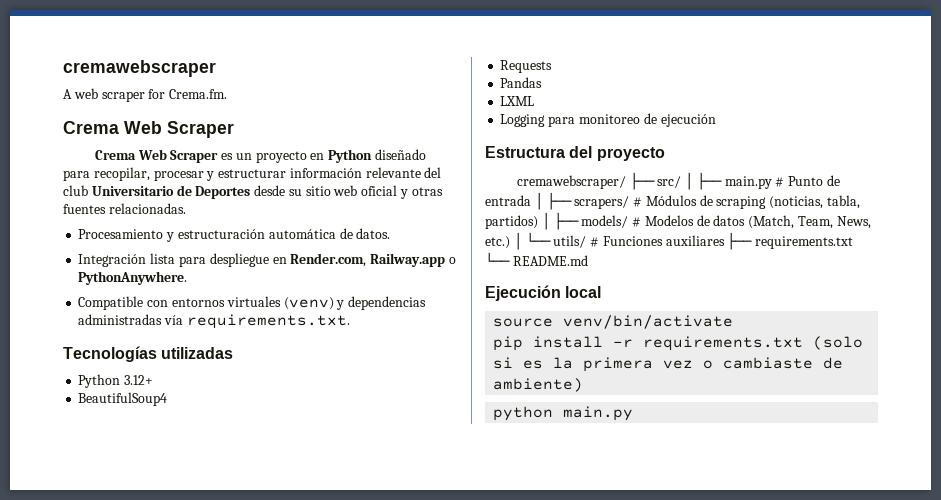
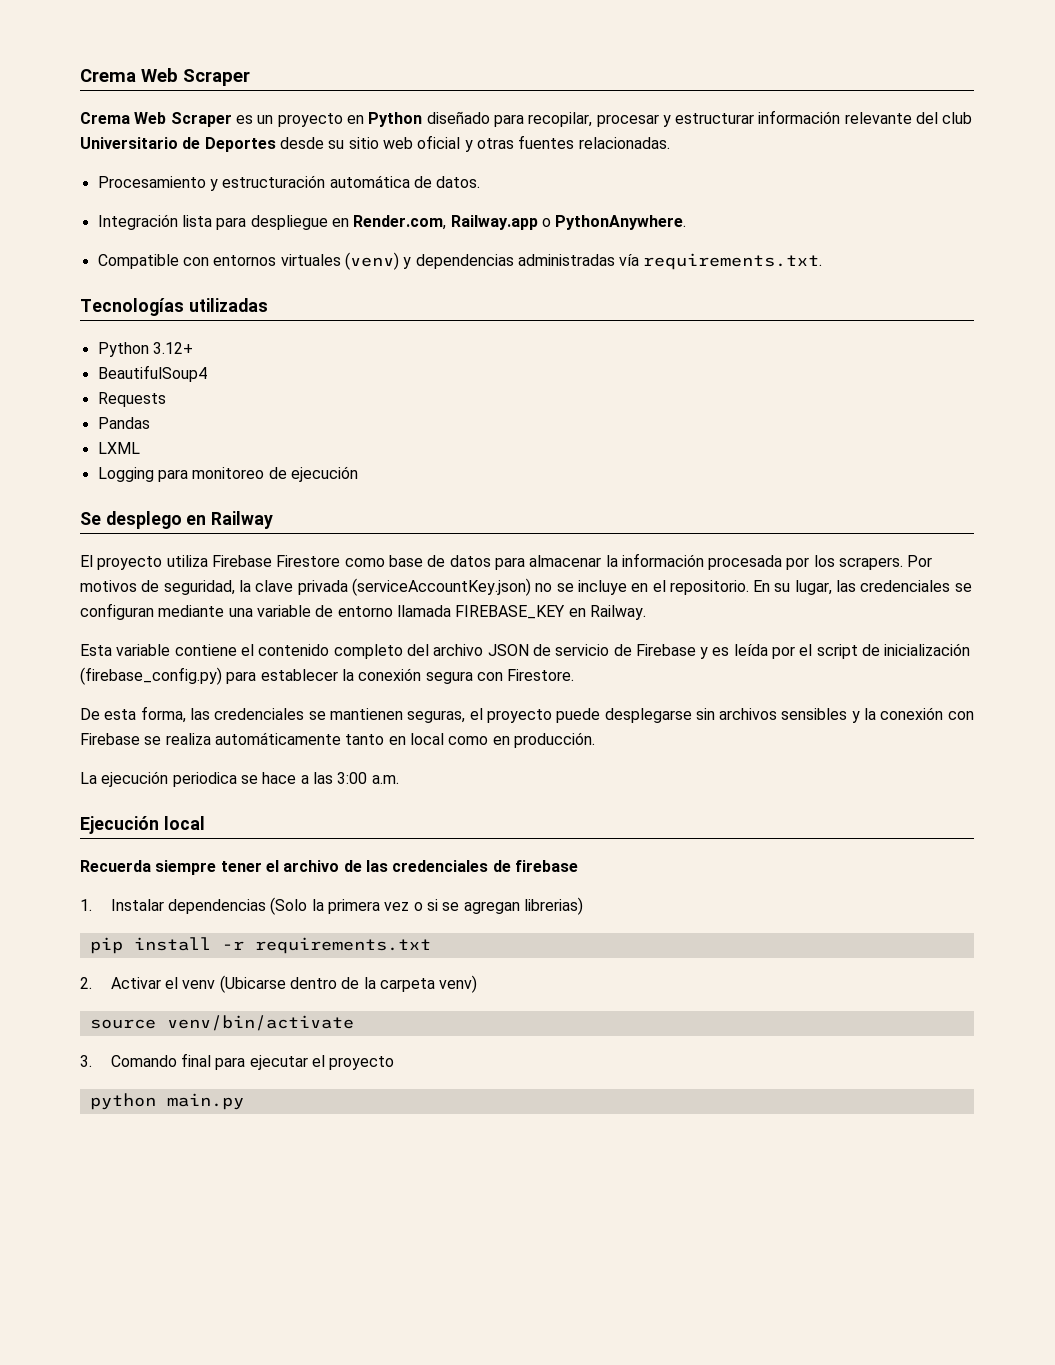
- cremawebscraper
- A web scraper for Crema.fm.
- Estructura del proyecto
- cremawebscraper/ ├── src/ │ ├── main.py # Punto de entrada │ ├── scrapers/ # Módulos de scraping (noticias, tabla, partidos) │ ├── models/ # Modelos de datos (Match, Team, News, etc.) │ └── utils/ # Funciones auxiliares ├── requirements.txt └── README.md
+ Se desplego en Railway
+ El proyecto utiliza Firebase Firestore como base de datos para almacenar la información procesada por los scrapers. Por motivos de seguridad, la clave privada (serviceAccountKey.json) no se incluye en el repositorio. En su lugar, las credenciales se configuran mediante una variable de entorno llamada FIREBASE_KEY en Railway.
+ Esta variable contiene el contenido completo del archivo JSON de servicio de Firebase y es leída por el script de inicialización (firebase_config.py) para establecer la conexión segura con Firestore.
+ De esta forma, las credenciales se mantienen seguras, el proyecto puede desplegarse sin archivos sensibles y la conexión con Firebase se realiza automáticamente tanto en local como en producción.
+ La ejecución periodica se hace a las 3:00 a.m.
  Ejecución local
+ Recuerda siempre tener el archivo de las credenciales de firebase
+ 1. Instalar dependencias (Solo la primera vez o si se agregan librerias)
+ pip install -r requirements.txt
+ 2. Activar el venv (Ubicarse dentro de la carpeta venv)
  source venv/bin/activate
- pip install -r requirements.txt (solo si es la primera vez o cambiaste de ambiente)
+ 3. Comando final para ejecutar el proyecto

